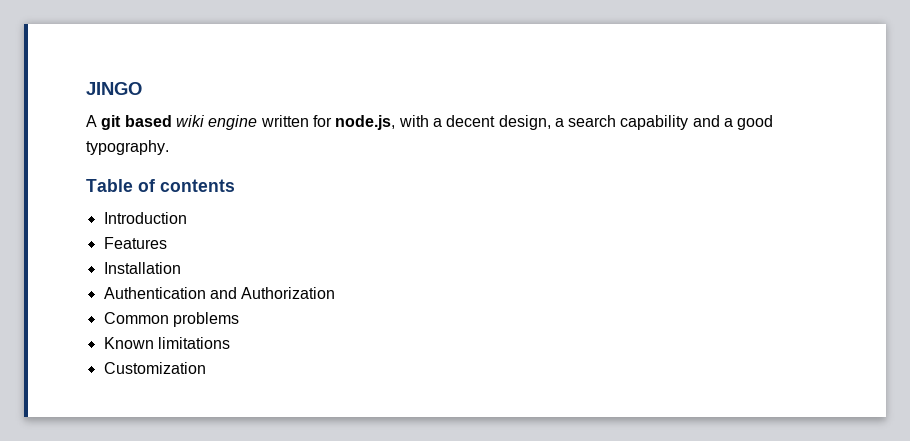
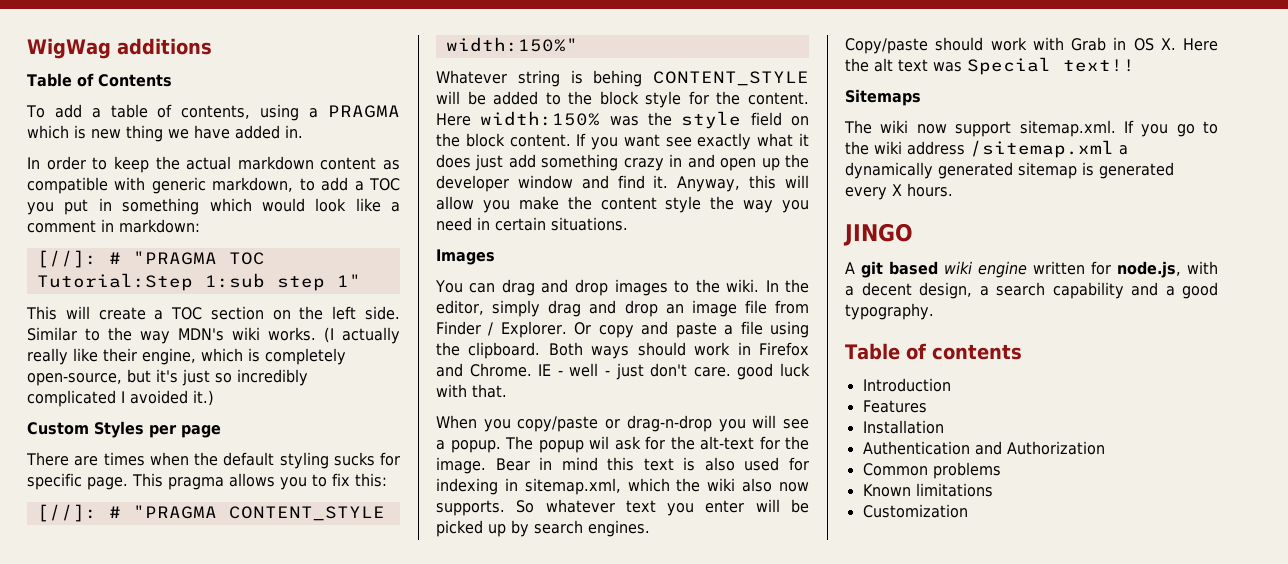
+ WigWag additions
+ Table of Contents
+ To add a table of contents, using a PRAGMA which is new thing we have added in.
+ In order to keep the actual markdown content as compatible with generic markdown, to add a TOC you put in something which would look like a comment in markdown:
+ [//]: # "PRAGMA TOC Tutorial:Step 1:sub step 1"
+ This will create a TOC section on the left side. Similar to the way MDN's wiki works. (I actually really like their engine, which is completely open-source, but it's just so incredibly complicated I avoided it.)
+ Custom Styles per page
+ There are times when the default styling sucks for specific page. This pragma allows you to fix this:
+ [//]: # "PRAGMA CONTENT_STYLE width:150%"
+ Whatever string is behing CONTENT_STYLE will be added to the block style for the content. Here width:150% was the style field on the block content. If you want see exactly what it does just add something crazy in and open up the developer window and find it. Anyway, this will allow you make the content style the way you need in certain situations.
+ Images
+ You can drag and drop images to the wiki. In the editor, simply drag and drop an image file from Finder / Explorer. Or copy and paste a file using the clipboard. Both ways should work in Firefox and Chrome. IE - well - just don't care. good luck with that.
+ When you copy/paste or drag-n-drop you will see a popup. The popup wil ask for the alt-text for the image. Bear in mind this text is also used for indexing in sitemap.xml, which the wiki also now supports. So whatever text you enter will be picked up by search engines.
+ Copy/paste should work with Grab in OS X. Here the alt text was Special text!!
+ Sitemaps
+ The wiki now support sitemap.xml. If you go to the wiki address /sitemap.xml a dynamically generated sitemap is generated every X hours.

